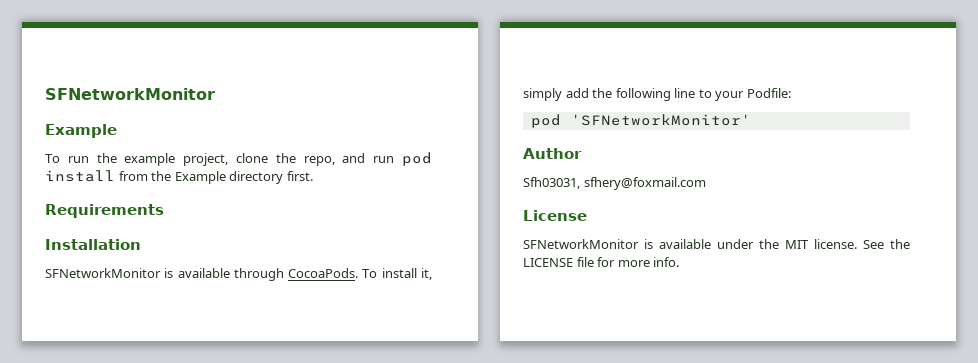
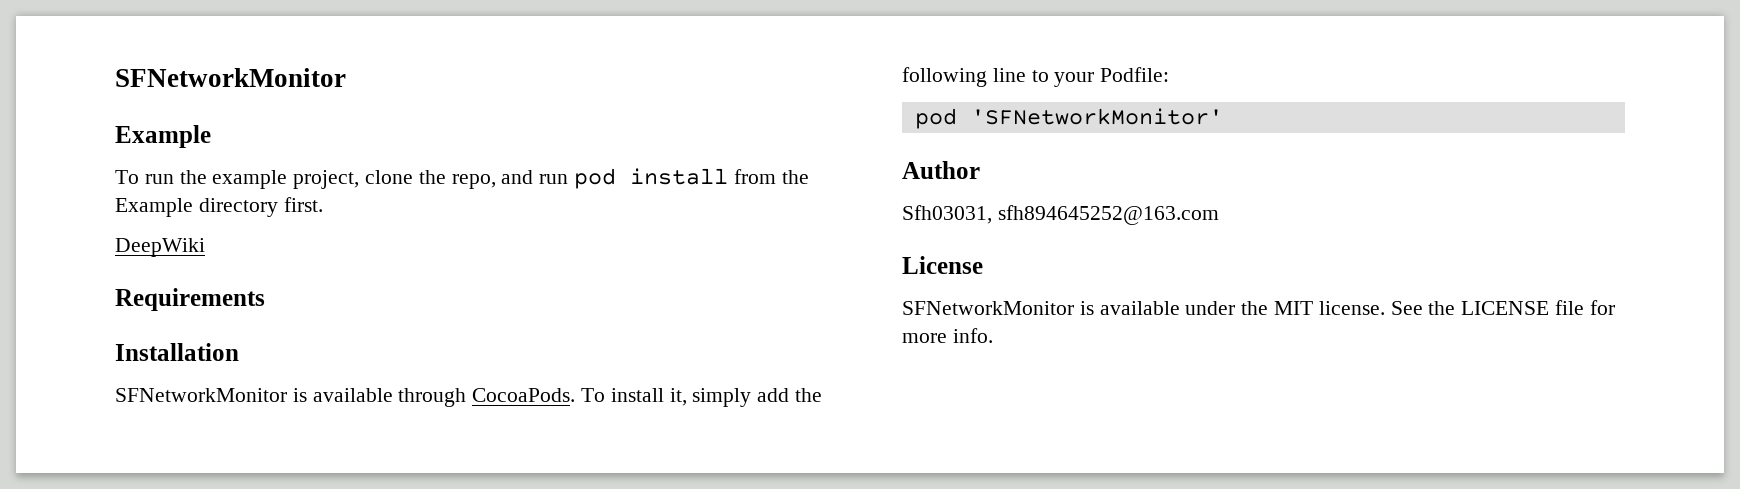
+ DeepWiki
- Sfh03031, sfhery@foxmail.com
+ Sfh03031, sfh894645252@163.com

